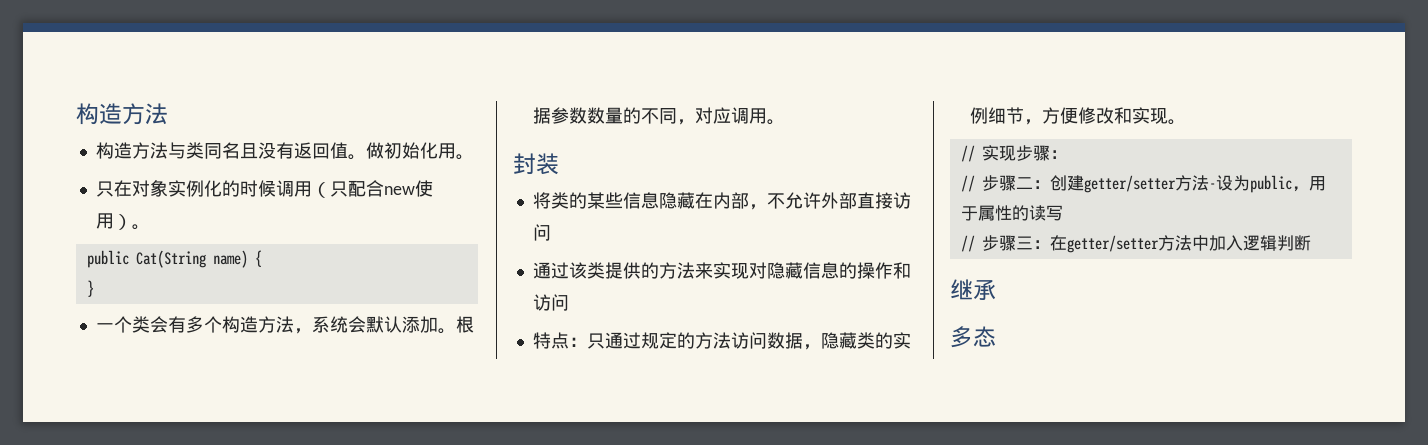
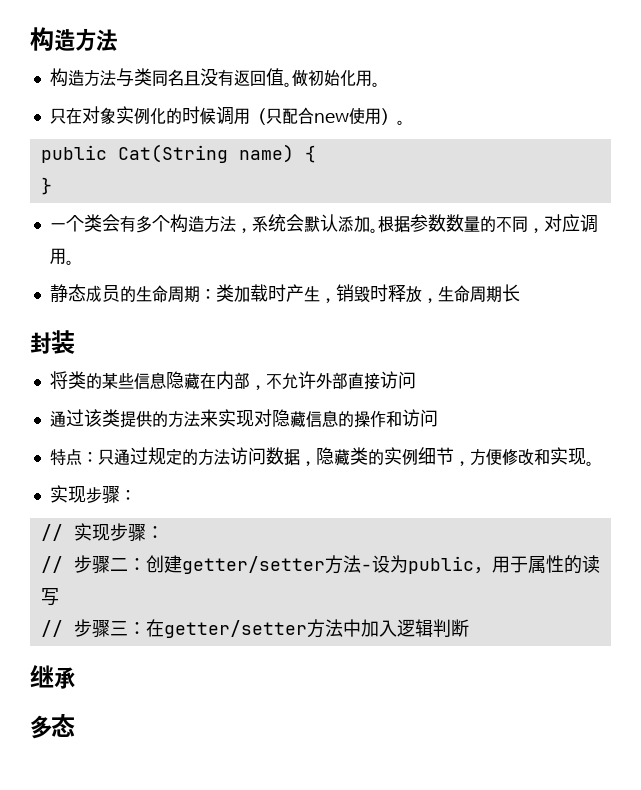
+ 静态成员的生命周期：类加载时产生，销毁时释放，生命周期长
  特点：只通过规定的方法访问数据，隐藏类的实例细节，方便修改和实现。
+ 实现步骤：

